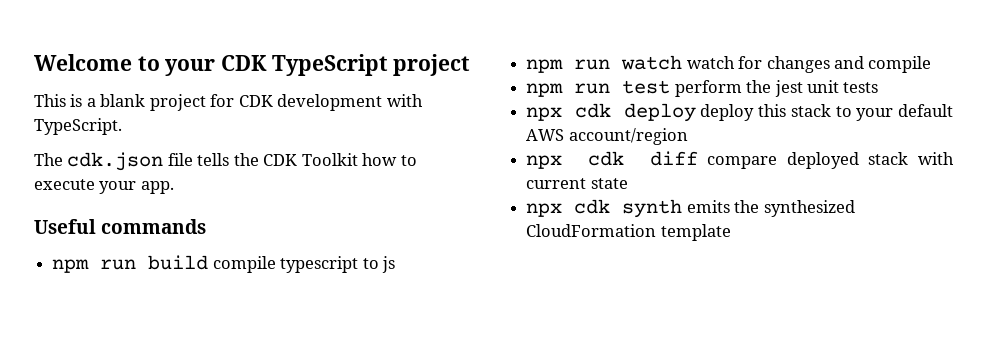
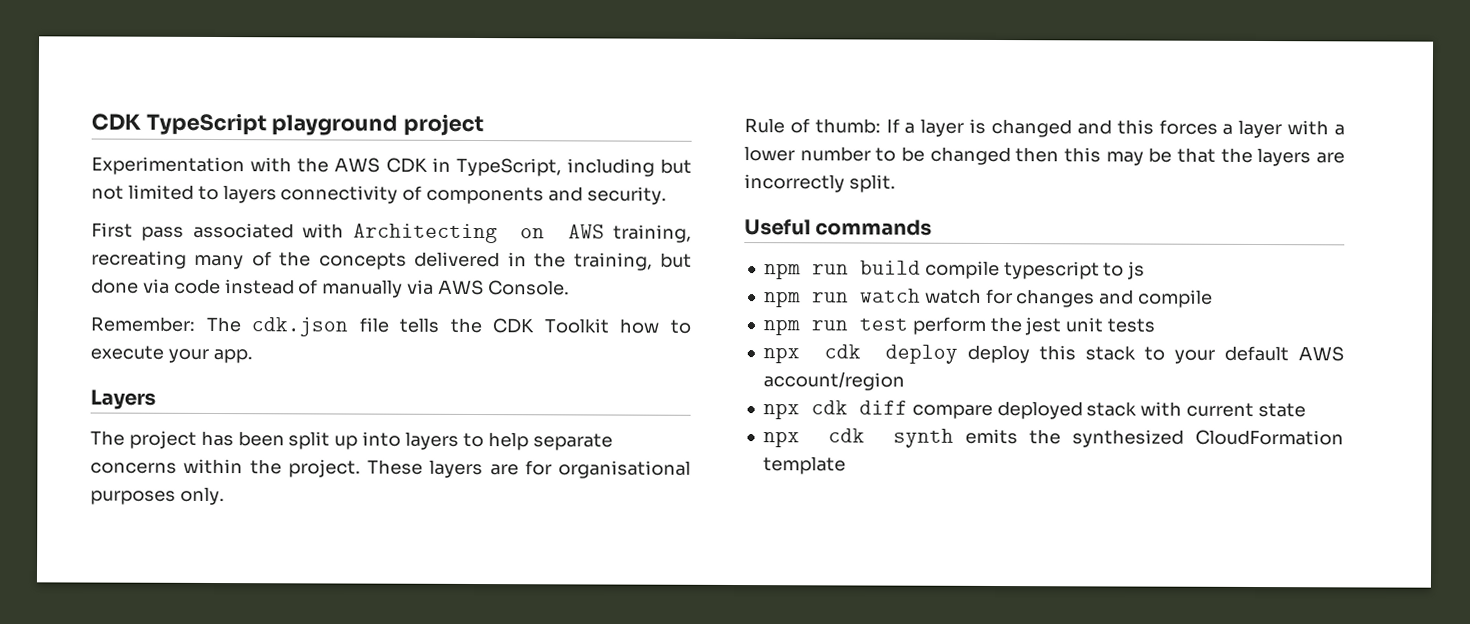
- Welcome to your CDK TypeScript project
+ CDK TypeScript playground project
- This is a blank project for CDK development with TypeScript.
- The cdk.json file tells the CDK Toolkit how to execute your app.
+ Experimentation with the AWS CDK in TypeScript, including but not limited to layers connectivity of components and security.
+ First pass associated with Architecting on AWS training, recreating many of the concepts delivered in the training, but done via code instead of manually via AWS Console.
+ Remember: The cdk.json file tells the CDK Toolkit how to execute your app.
+ Layers
+ The project has been split up into layers to help separate concerns within the project. These layers are for organisational purposes only.
+ Rule of thumb: If a layer is changed and this forces a layer with a lower number to be changed then this may be that the layers are incorrectly split.

